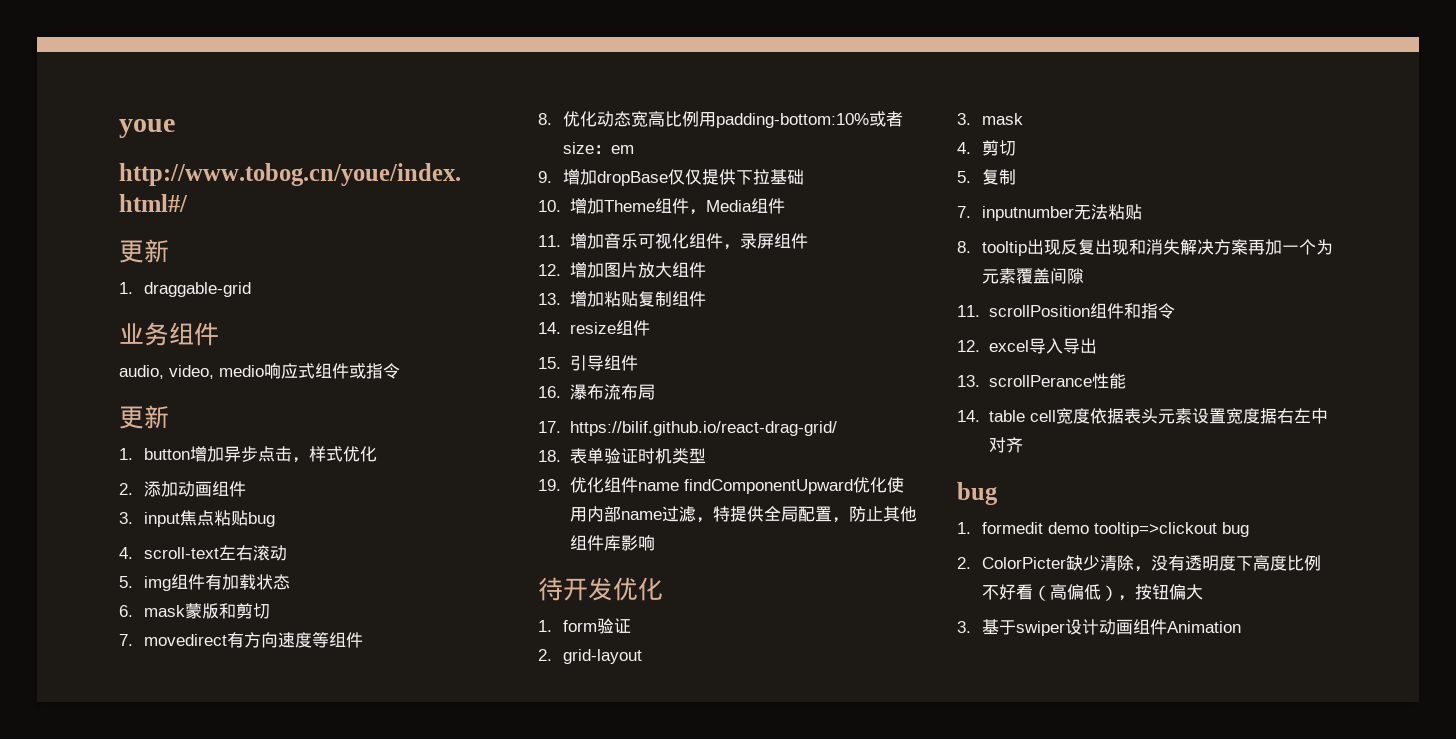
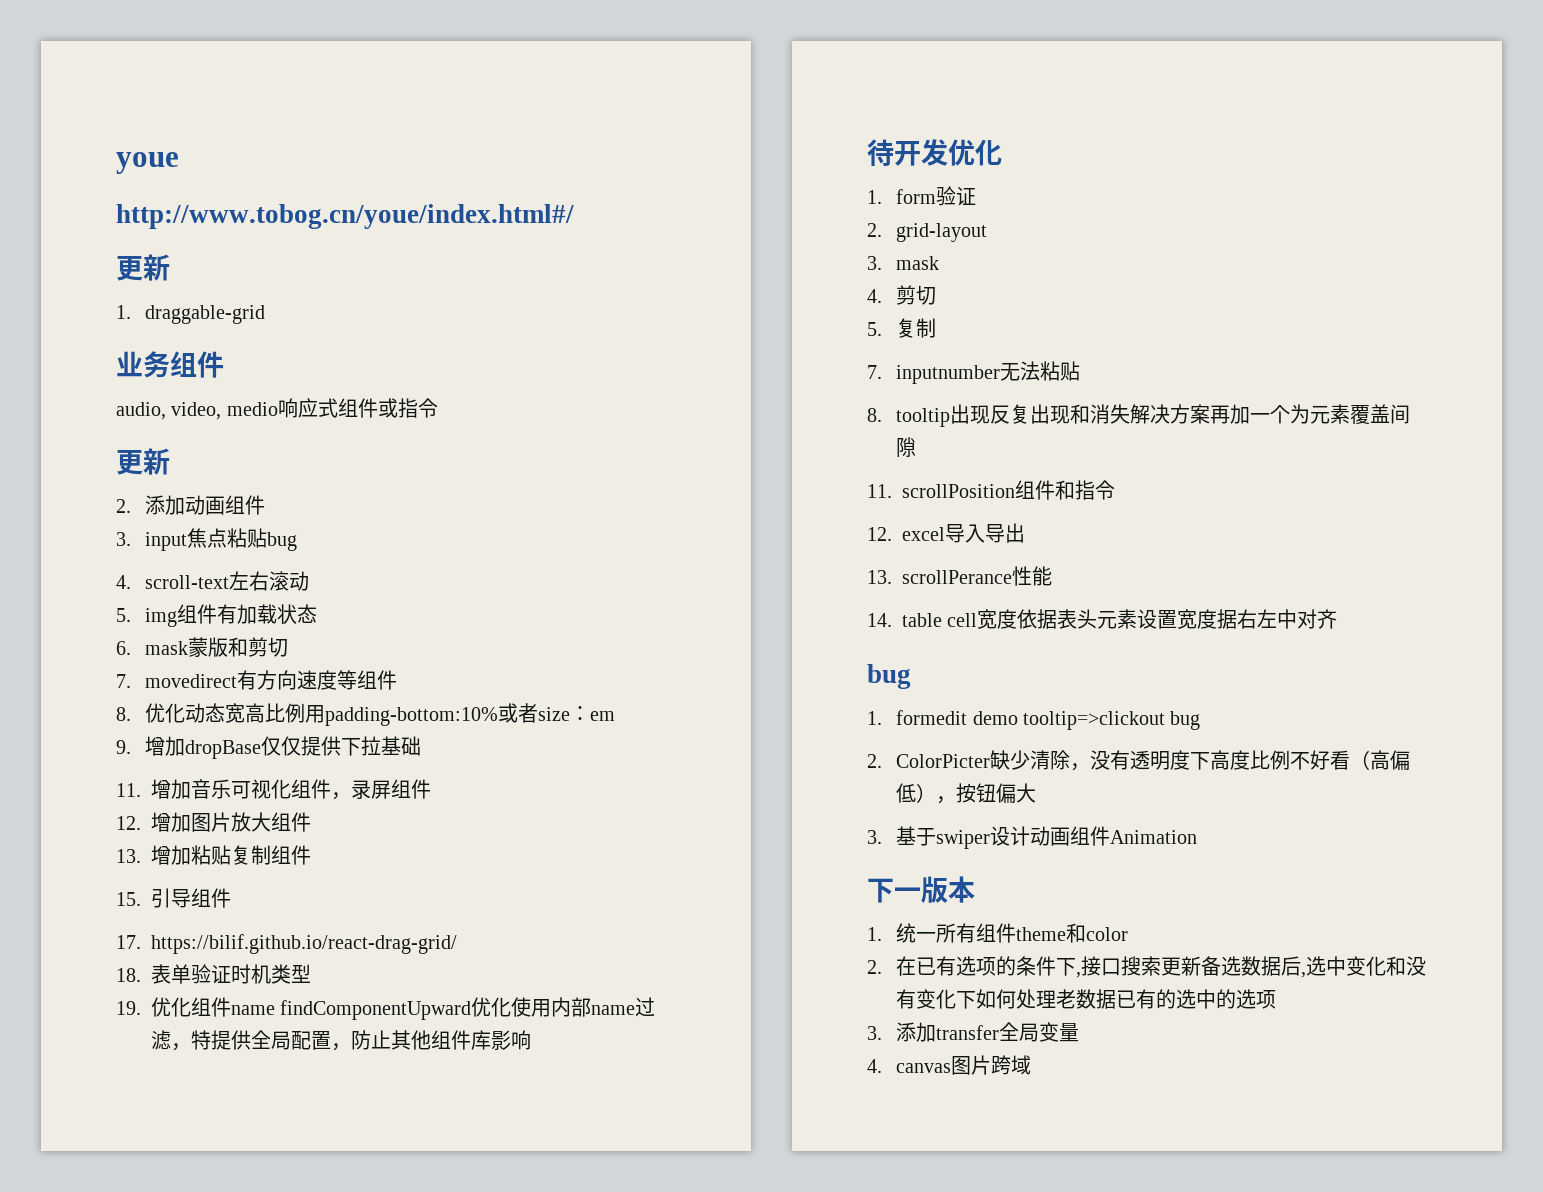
- 1. button增加异步点击，样式优化
- 10.增加Theme组件，Media组件
- 14. resize组件
- 16.瀑布流布局
+ 下一版本
+ 1.统一所有组件theme和color
+ 2.在已有选项的条件下,接口搜索更新备选数据后,选中变化和没有变化下如何处理老数据已有的选中的选项
+ 3.添加transfer全局变量
+ 4. canvas图片跨域

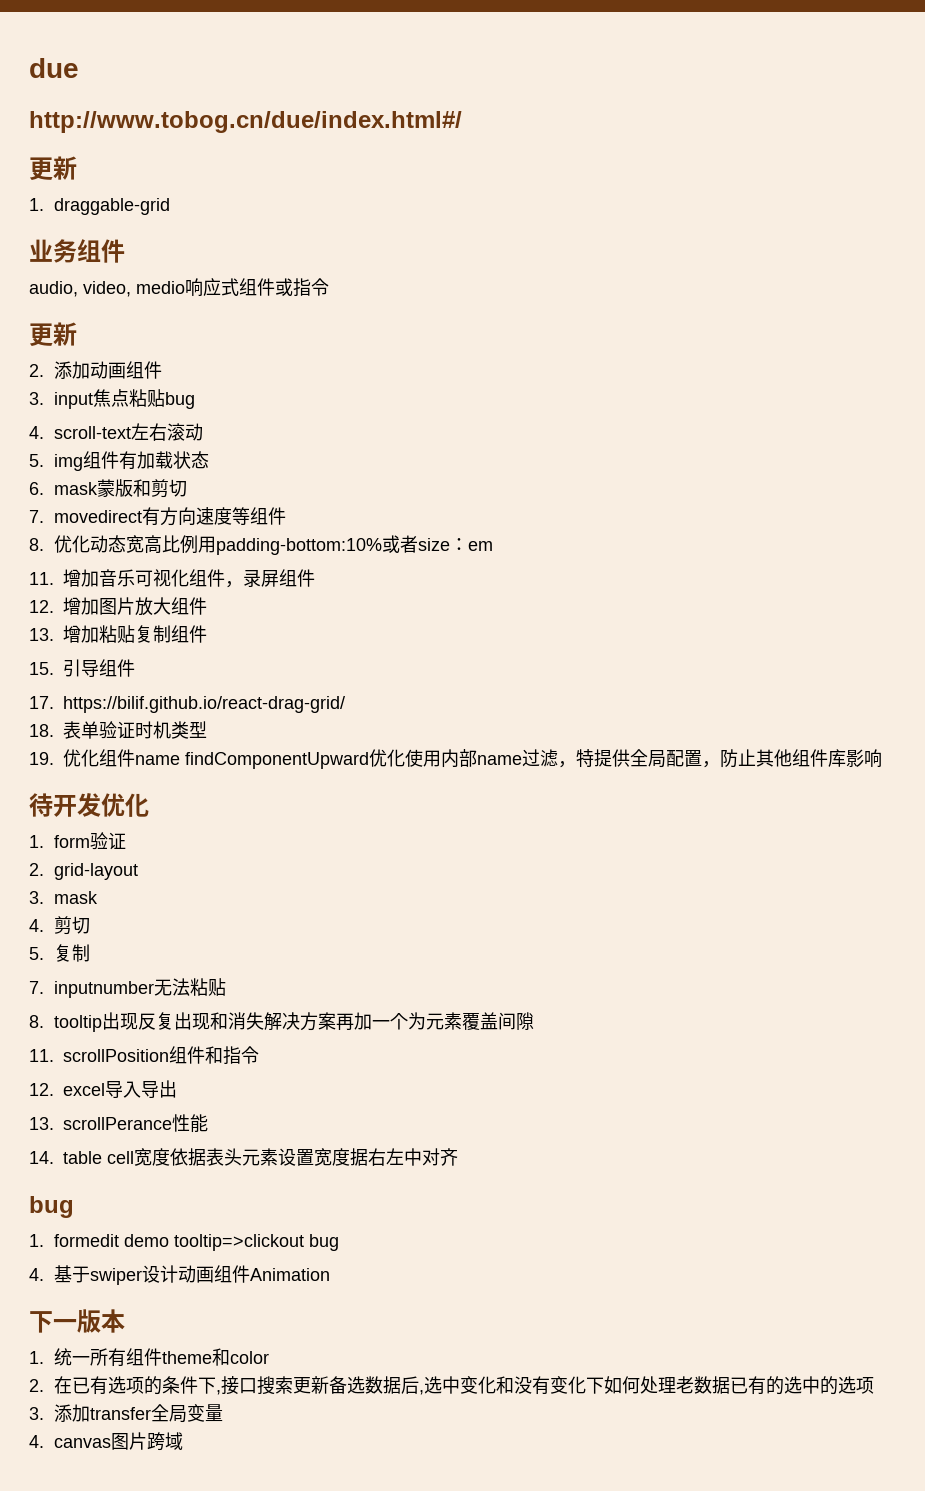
- youe
- http://www.tobog.cn/youe/index.html#/
+ due
+ http://www.tobog.cn/due/index.html#/
- 9.增加dropBase仅仅提供下拉基础
- 2. ColorPicter缺少清除，没有透明度下高度比例不好看（高偏低），按钮偏大
- 3.基于swiper设计动画组件Animation
+ 4.基于swiper设计动画组件Animation

